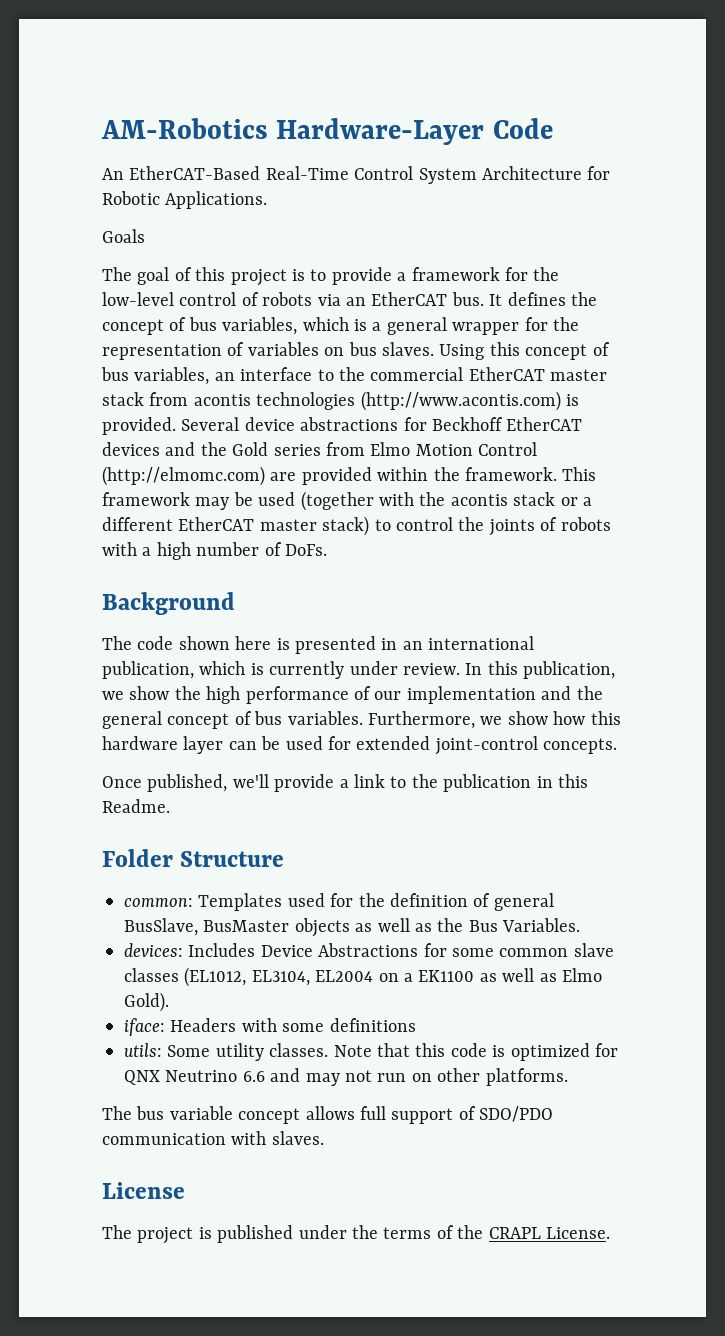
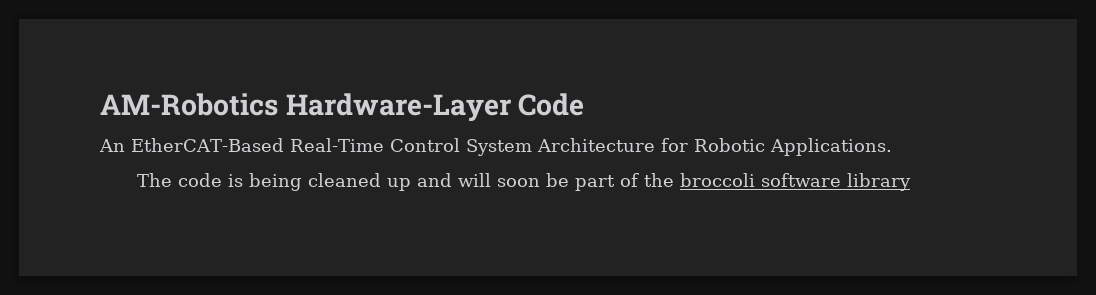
- Goals
- The goal of this project is to provide a framework for the low-level control of robots via an EtherCAT bus. It defines the concept of bus variables, which is a general wrapper for the representation of variables on bus slaves. Using this concept of bus variables, an interface to the commercial EtherCAT master stack from acontis technologies (http://www.acontis.com) is provided. Several device abstractions for Beckhoff EtherCAT devices and the Gold series from Elmo Motion Control (http://elmomc.com) are provided within the framework. This framework may be used (together with the acontis stack or a different EtherCAT master stack) to control the joints of robots with a high number of DoFs.
- Background
- The code shown here is presented in an international publication, which is currently under review. In this publication, we show the high performance of our implementation and the general concept of bus variables. Furthermore, we show how this hardware layer can be used for extended joint-control concepts.
- Once published, we'll provide a link to the publication in this Readme.
- Folder Structure
- common: Templates used for the definition of general BusSlave, BusMaster objects as well as the Bus Variables.
- devices: Includes Device Abstractions for some common slave classes (EL1012, EL3104, EL2004 on a EK1100 as well as Elmo Gold).
- iface: Headers with some definitions
- utils: Some utility classes. Note that this code is optimized for QNX Neutrino 6.6 and may not run on other platforms.
- The bus variable concept allows full support of SDO/PDO communication with slaves.
- License
- The project is published under the terms of the CRAPL License.
+ The code is being cleaned up and will soon be part of the broccoli software library

